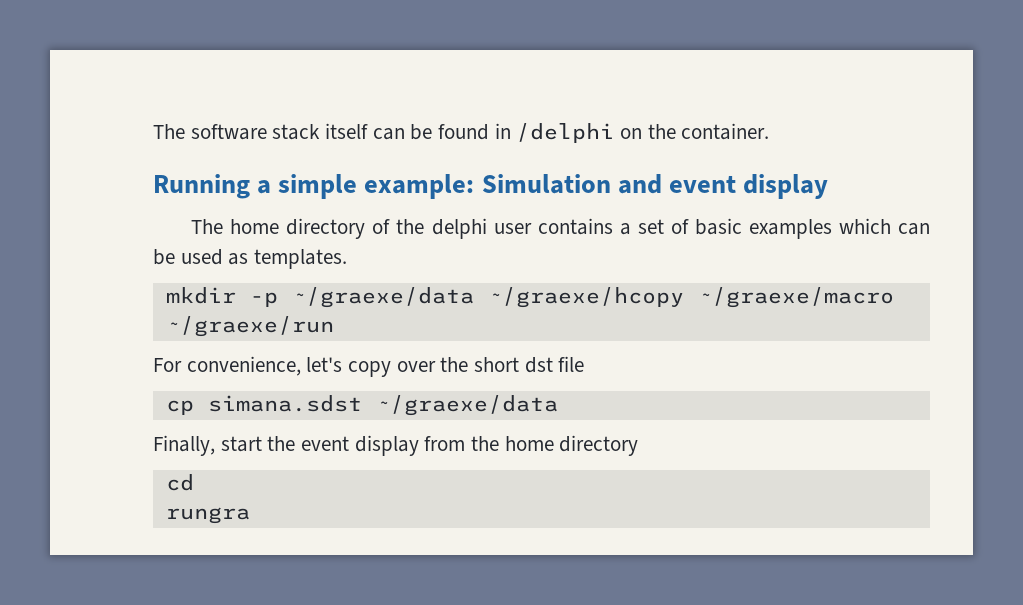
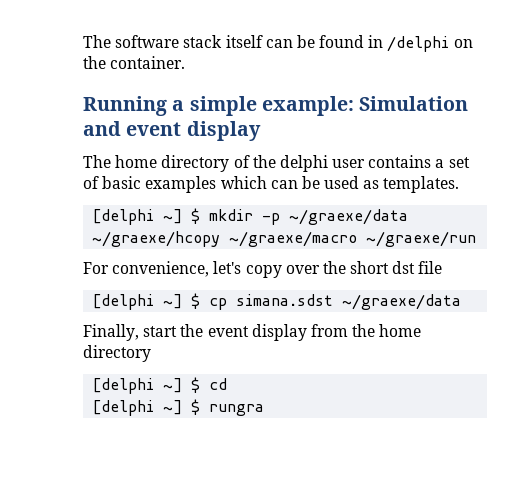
- mkdir -p ~/graexe/data ~/graexe/hcopy ~/graexe/macro ~/graexe/run
+ [delphi ~] $ mkdir -p ~/graexe/data ~/graexe/hcopy ~/graexe/macro ~/graexe/run
- cp simana.sdst ~/graexe/data
+ [delphi ~] $ cp simana.sdst ~/graexe/data
- cd
- rungra
+ [delphi ~] $ cd
+ [delphi ~] $ rungra

